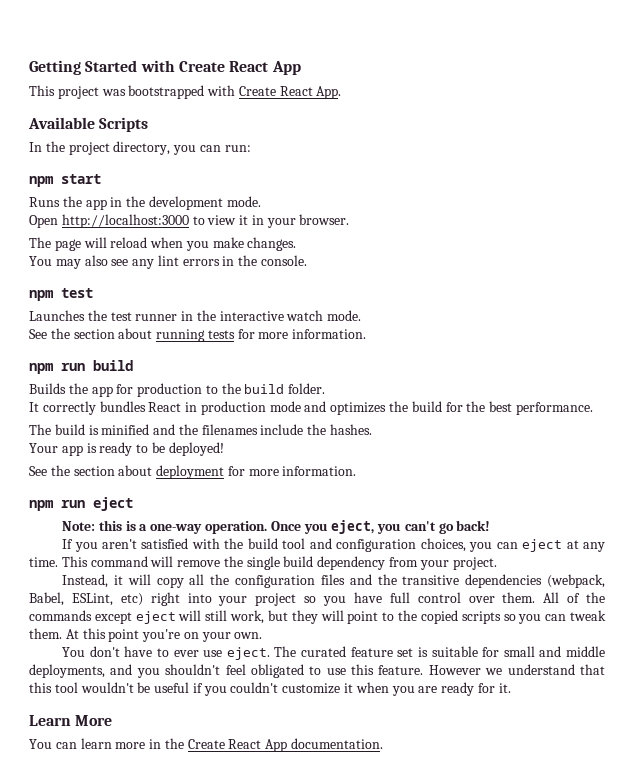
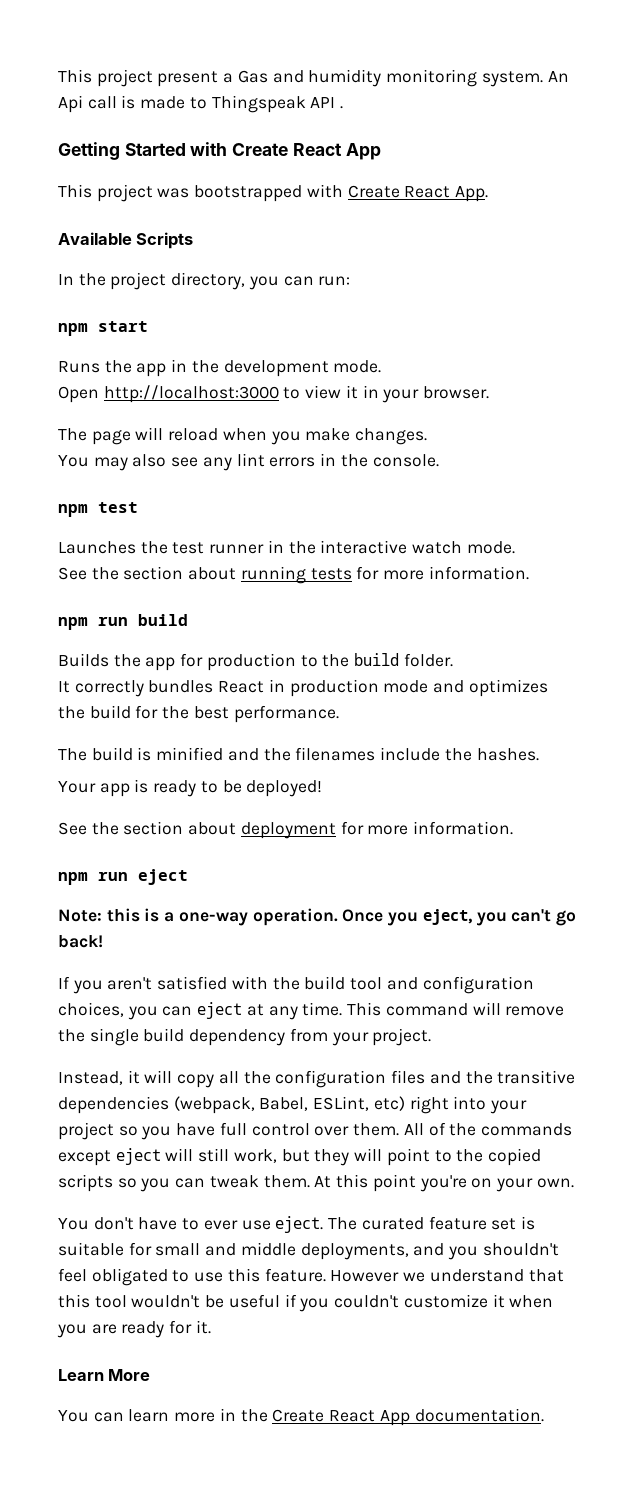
+ This project present a Gas and humidity monitoring system. An Api call is made to Thingspeak API .

